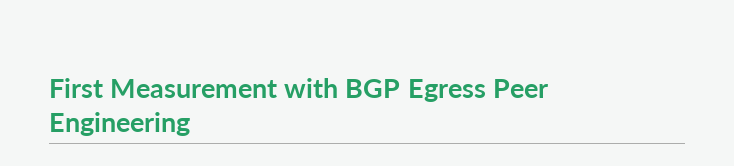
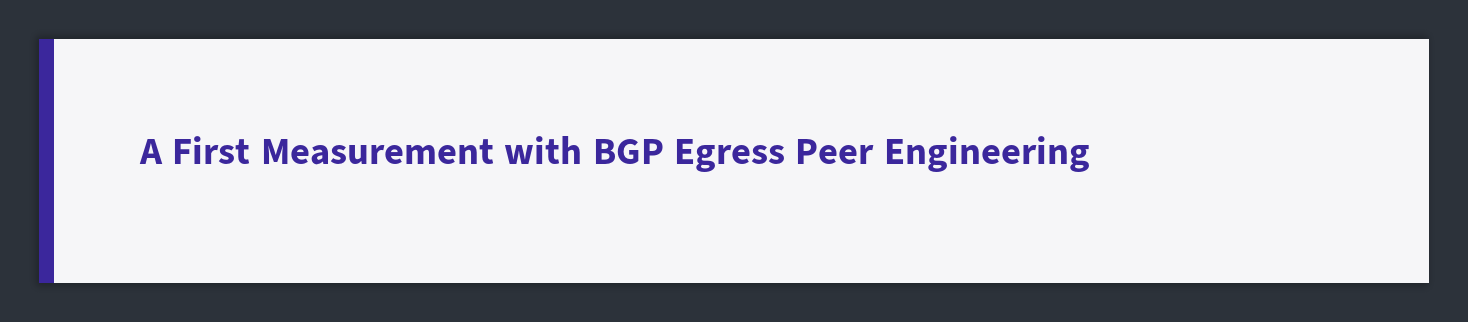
- First Measurement with BGP Egress Peer Engineering
+ A First Measurement with BGP Egress Peer Engineering

